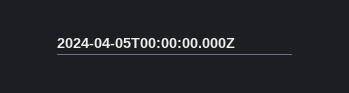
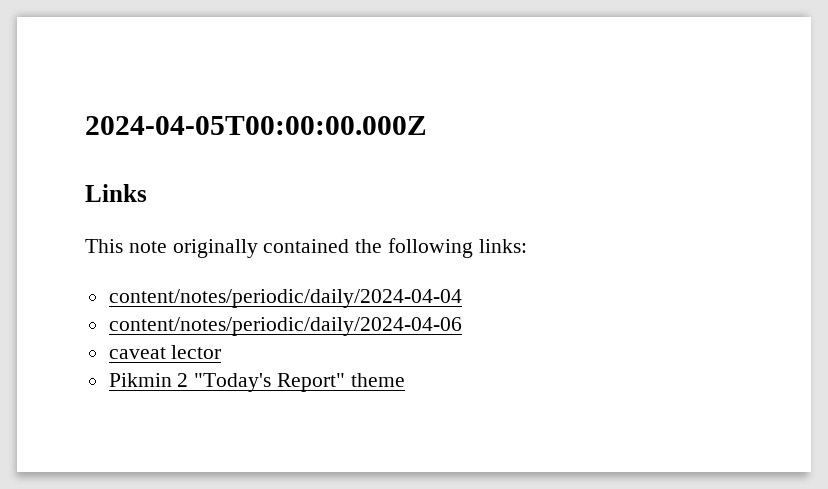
+ Links
+ This note originally contained the following links:
+ content/notes/periodic/daily/2024-04-04
+ content/notes/periodic/daily/2024-04-06
+ caveat lector
+ Pikmin 2 "Today's Report" theme

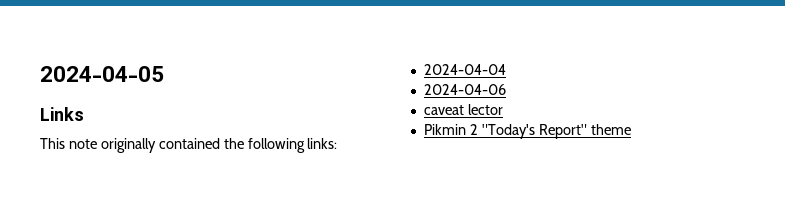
- 2024-04-05T00:00:00.000Z
+ 2024-04-05
- content/notes/periodic/daily/2024-04-04
- content/notes/periodic/daily/2024-04-06
+ 2024-04-04
+ 2024-04-06

